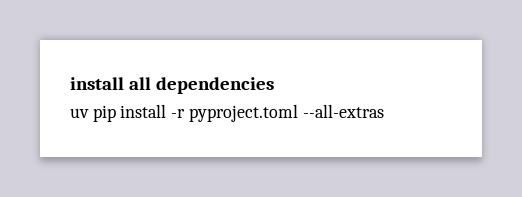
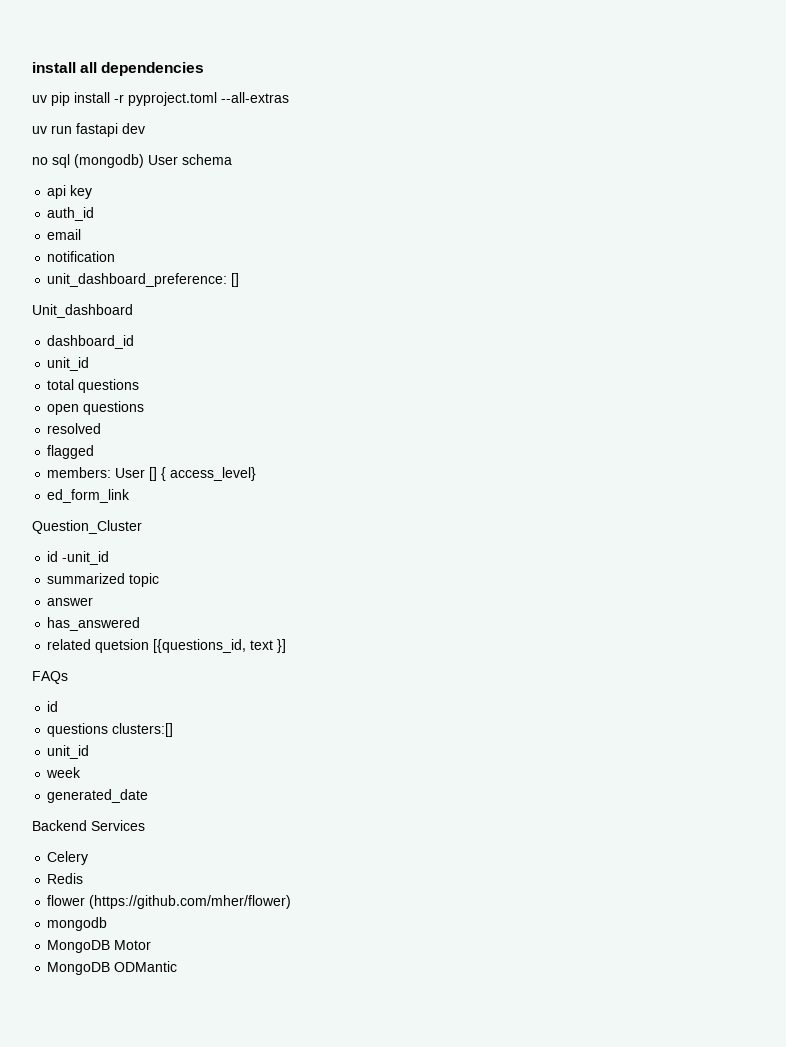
+ uv run fastapi dev
+ no sql (mongodb) User schema
+ api key
+ auth_id
+ email
+ notification
+ unit_dashboard_preference: []
+ Unit_dashboard
+ dashboard_id
+ unit_id
+ total questions
+ open questions
+ resolved
+ flagged
+ members: User [] { access_level}
+ ed_form_link
+ Question_Cluster
+ id -unit_id
+ summarized topic
+ answer
+ has_answered
+ related quetsion [{questions_id, text }]
+ FAQs
+ id
+ questions clusters:[]
+ unit_id
+ week
+ generated_date
+ Backend Services
+ Celery
+ Redis
+ flower (https://github.com/mher/flower)
+ mongodb
+ MongoDB Motor
+ MongoDB ODMantic

